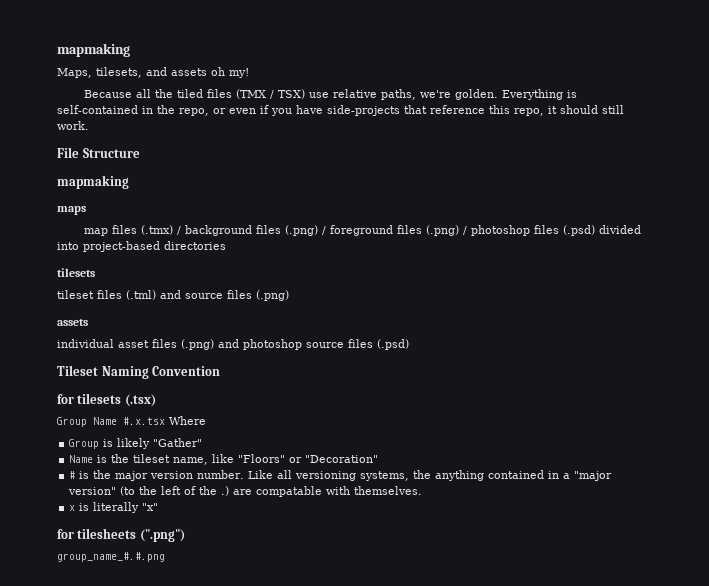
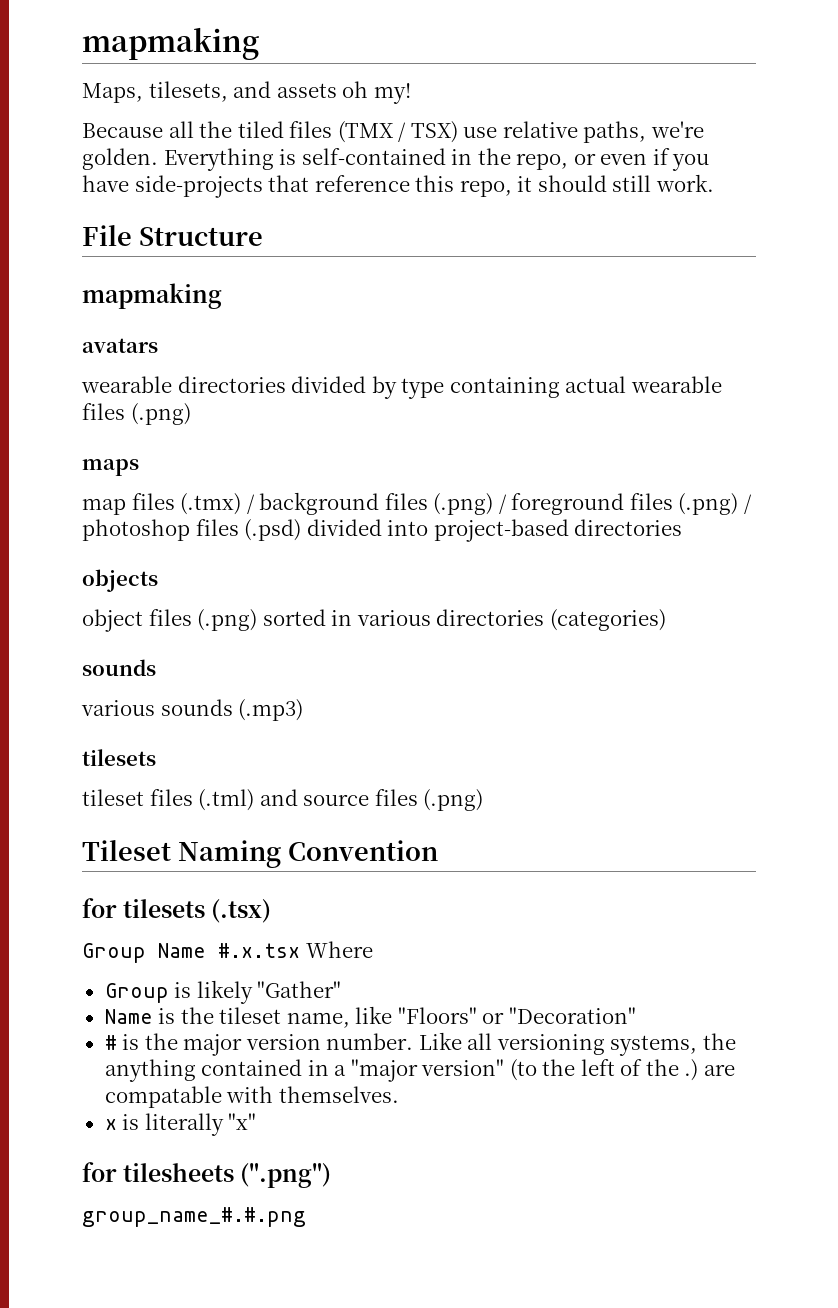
+ avatars
+ wearable directories divided by type containing actual wearable files (.png)
+ objects
+ object files (.png) sorted in various directories (categories)
+ sounds
+ various sounds (.mp3)
  tileset files (.tml) and source files (.png)
- assets
- individual asset files (.png) and photoshop source files (.psd)

